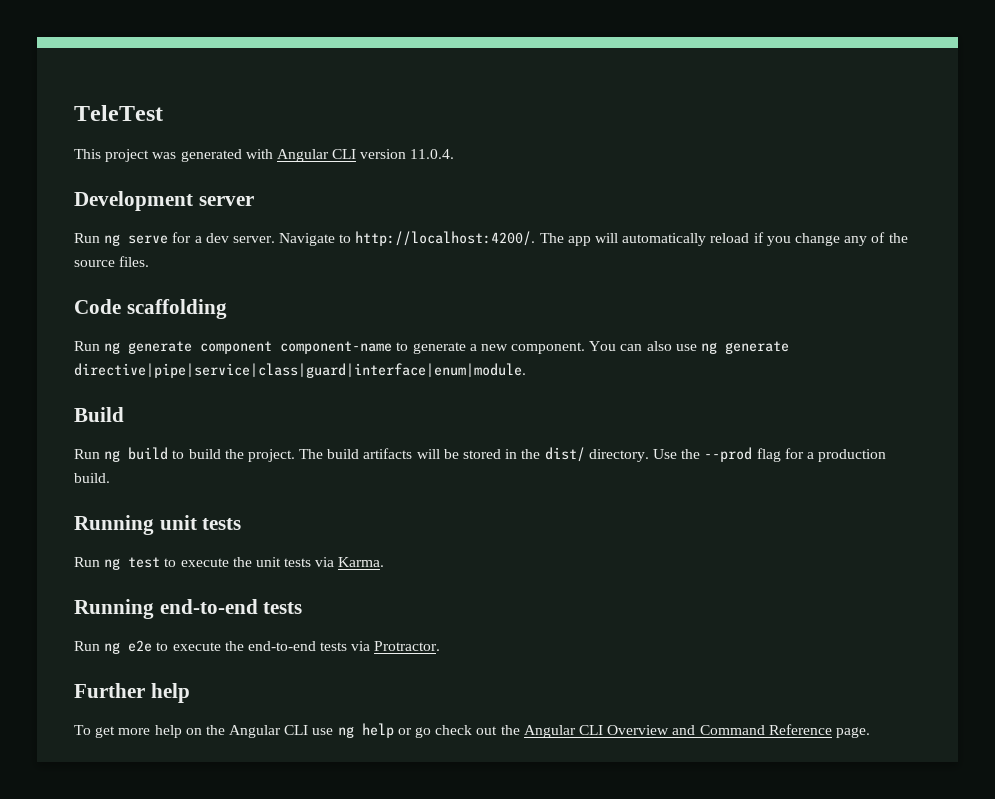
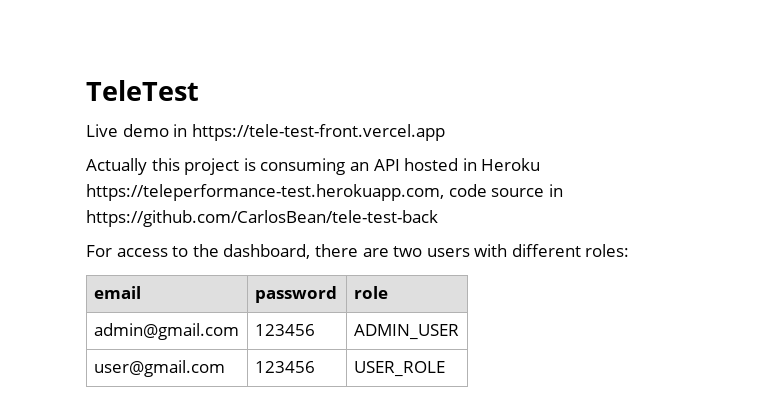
- This project was generated with Angular CLI version 11.0.4.
- Development server
- Run ng serve for a dev server. Navigate to http://localhost:4200/. The app will automatically reload if you change any of the source files.
- Code scaffolding
- Run ng generate component component-name to generate a new component. You can also use ng generate directive|pipe|service|class|guard|interface|enum|module.
- Build
- Run ng build to build the project. The build artifacts will be stored in the dist/ directory. Use the --prod flag for a production build.
- Running unit tests
- Run ng test to execute the unit tests via Karma.
- Running end-to-end tests
- Run ng e2e to execute the end-to-end tests via Protractor.
- Further help
- To get more help on the Angular CLI use ng help or go check out the Angular CLI Overview and Command Reference page.
+ Live demo in https://tele-test-front.vercel.app
+ Actually this project is consuming an API hosted in Heroku https://teleperformance-test.herokuapp.com, code source in https://github.com/CarlosBean/tele-test-back
+ For access to the dashboard, there are two users with different roles:
+ email | password | role
+ admin@gmail.com | 123456 | ADMIN_USER
+ user@gmail.com | 123456 | USER_ROLE

